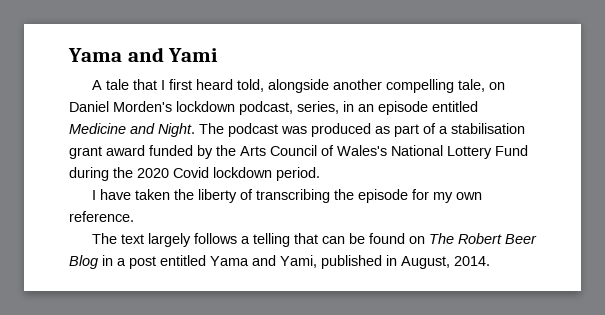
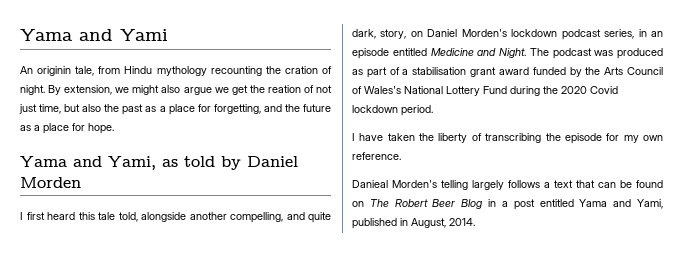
- A tale that I first heard told, alongside another compelling tale, on Daniel Morden's lockdown podcast, series, in an episode entitled Medicine and Night.
+ An originin tale, from Hindu mythology recounting the cration of night. By extension, we might also argue we get the reation of not just time, but also the past as a place for forgetting, and the future as a place for hope.
+ Yama and Yami, as told by Daniel Morden
+ I first heard this tale told, alongside another compelling, and quite dark, story, on Daniel Morden's lockdown podcast series, in an episode entitled Medicine and Night.
- The text largely follows a telling that can be found on The Robert Beer Blog in a post entitled Yama and Yami, published in August, 2014.
+ Danieal Morden's telling largely follows a text that can be found on The Robert Beer Blog in a post entitled Yama and Yami, published in August, 2014.

